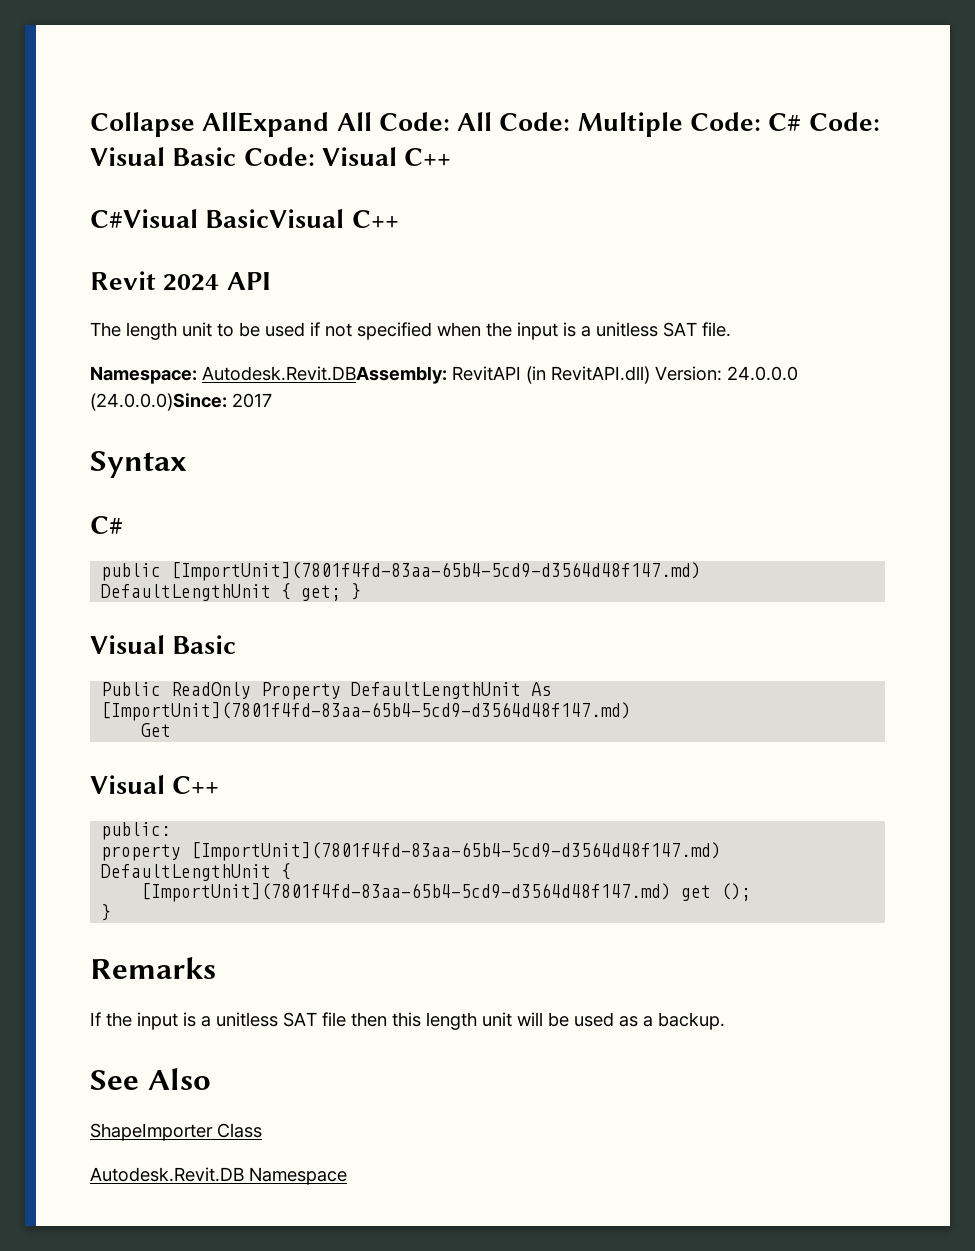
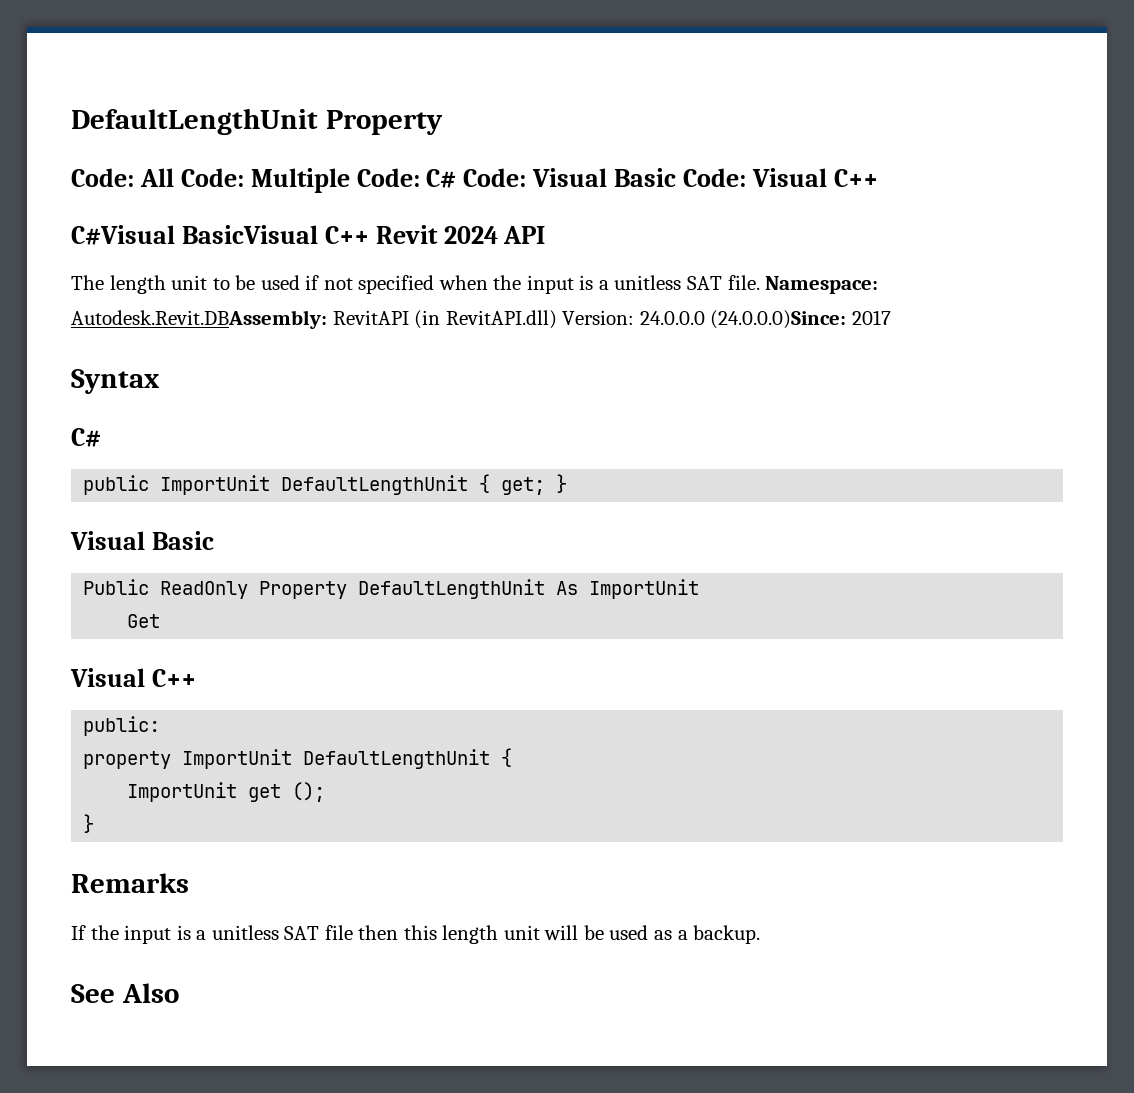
- Collapse AllExpand All Code: All Code: Multiple Code: C# Code: Visual Basic Code: Visual C++
+ DefaultLengthUnit Property
+ Code: All Code: Multiple Code: C# Code: Visual Basic Code: Visual C++
- C#Visual BasicVisual C++
- Revit 2024 API
+ C#Visual BasicVisual C++ Revit 2024 API
- The length unit to be used if not specified when the input is a unitless SAT file.
- Namespace: Autodesk.Revit.DBAssembly: RevitAPI (in RevitAPI.dll) Version: 24.0.0.0 (24.0.0.0)Since: 2017
+ The length unit to be used if not specified when the input is a unitless SAT file. Namespace: Autodesk.Revit.DBAssembly: RevitAPI (in RevitAPI.dll) Version: 24.0.0.0 (24.0.0.0)Since: 2017
- public [ImportUnit](7801f4fd-83aa-65b4-5cd9-d3564d48f147.md) DefaultLengthUnit { get; }
+ public ImportUnit DefaultLengthUnit { get; }
- Public ReadOnly Property DefaultLengthUnit As [ImportUnit](7801f4fd-83aa-65b4-5cd9-d3564d48f147.md)
+ Public ReadOnly Property DefaultLengthUnit As ImportUnit
- property [ImportUnit](7801f4fd-83aa-65b4-5cd9-d3564d48f147.md) DefaultLengthUnit {
+ property ImportUnit DefaultLengthUnit {
- [ImportUnit](7801f4fd-83aa-65b4-5cd9-d3564d48f147.md) get ();
+ ImportUnit get ();
- ShapeImporter Class
- Autodesk.Revit.DB Namespace

